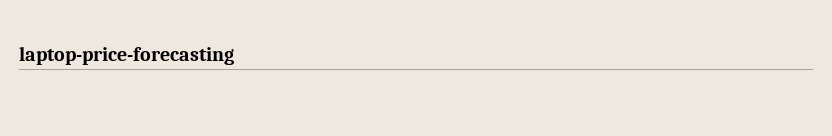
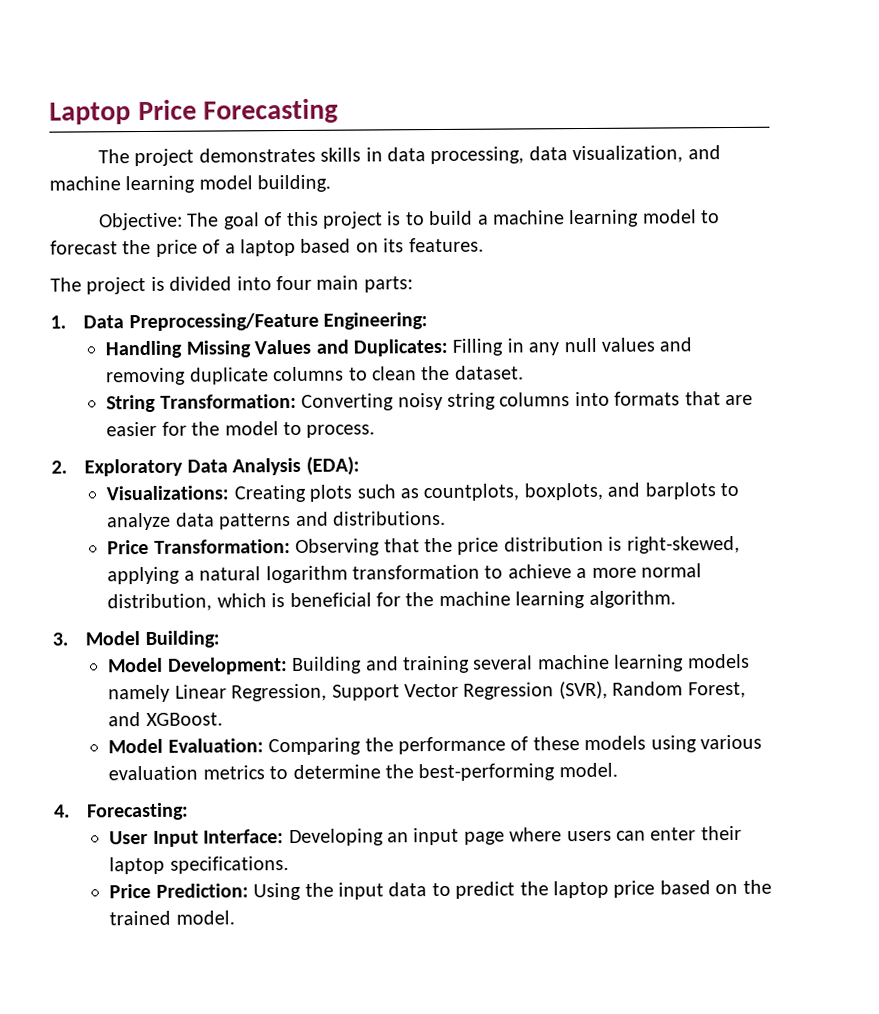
- laptop-price-forecasting
+ Laptop Price Forecasting
+ The project demonstrates skills in data processing, data visualization, and machine learning model building.
+ Objective: The goal of this project is to build a machine learning model to forecast the price of a laptop based on its features.
+ The project is divided into four main parts:
+ 1. Data Preprocessing/Feature Engineering:
+ Handling Missing Values and Duplicates: Filling in any null values and removing duplicate columns to clean the dataset.
+ String Transformation: Converting noisy string columns into formats that are easier for the model to process.
+ 2. Exploratory Data Analysis (EDA):
+ Visualizations: Creating plots such as countplots, boxplots, and barplots to analyze data patterns and distributions.
+ Price Transformation: Observing that the price distribution is right-skewed, applying a natural logarithm transformation to achieve a more normal distribution, which is beneficial for the machine learning algorithm.
+ 3. Model Building:
+ Model Development: Building and training several machine learning models namely Linear Regression, Support Vector Regression (SVR), Random Forest, and XGBoost.
+ Model Evaluation: Comparing the performance of these models using various evaluation metrics to determine the best-performing model.
+ 4. Forecasting:
+ User Input Interface: Developing an input page where users can enter their laptop specifications.
+ Price Prediction: Using the input data to predict the laptop price based on the trained model.

